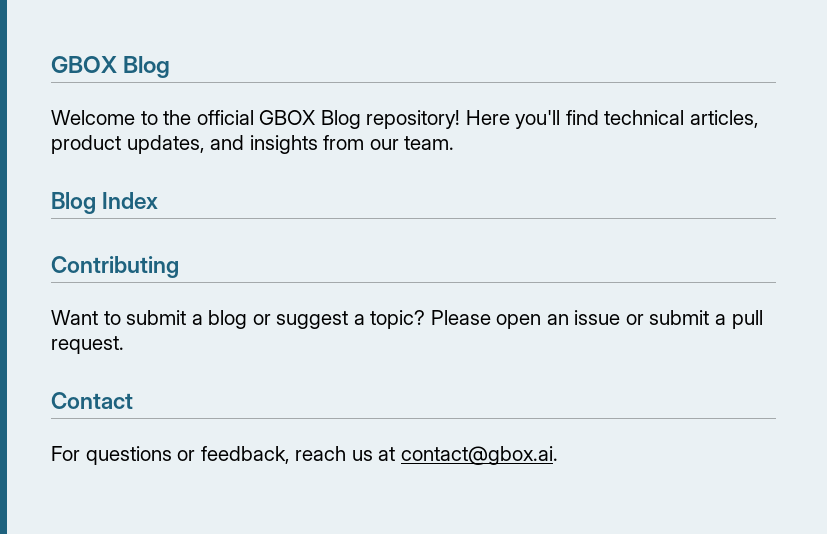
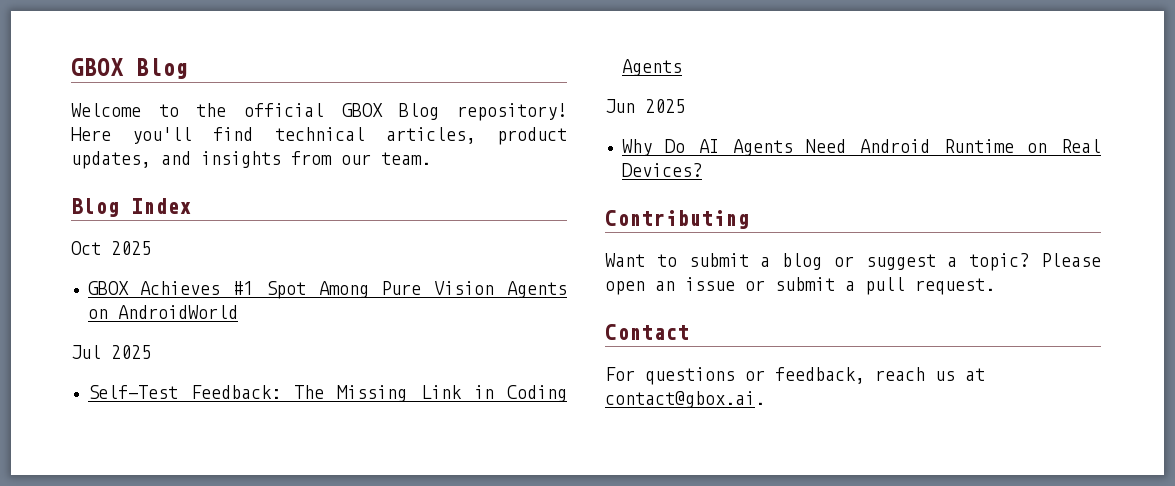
+ Oct 2025
+ GBOX Achieves #1 Spot Among Pure Vision Agents on AndroidWorld
+ Jul 2025
+ Self-Test Feedback: The Missing Link in Coding Agents
+ Jun 2025
+ Why Do AI Agents Need Android Runtime on Real Devices?

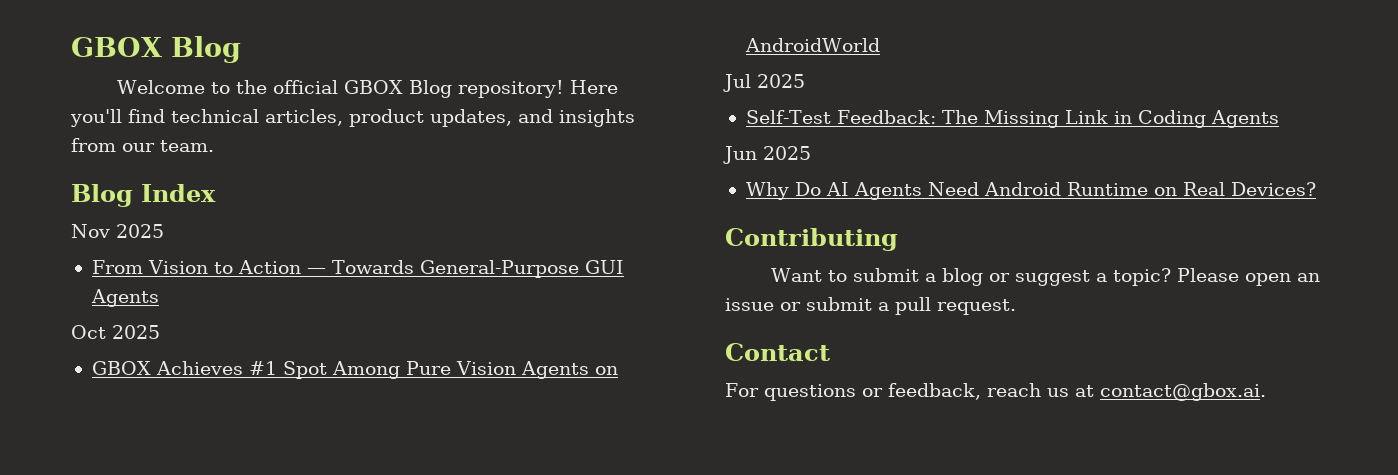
+ Nov 2025
+ From Vision to Action — Towards General-Purpose GUI Agents

